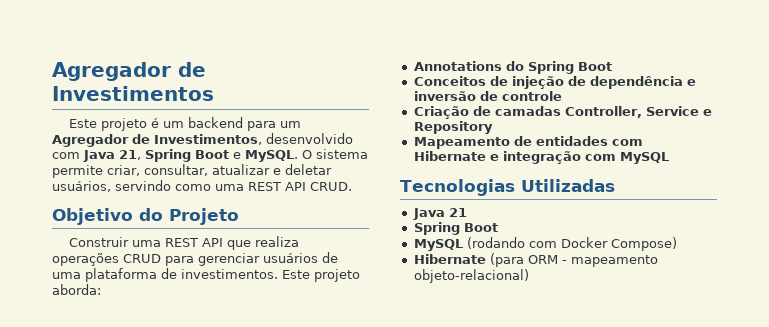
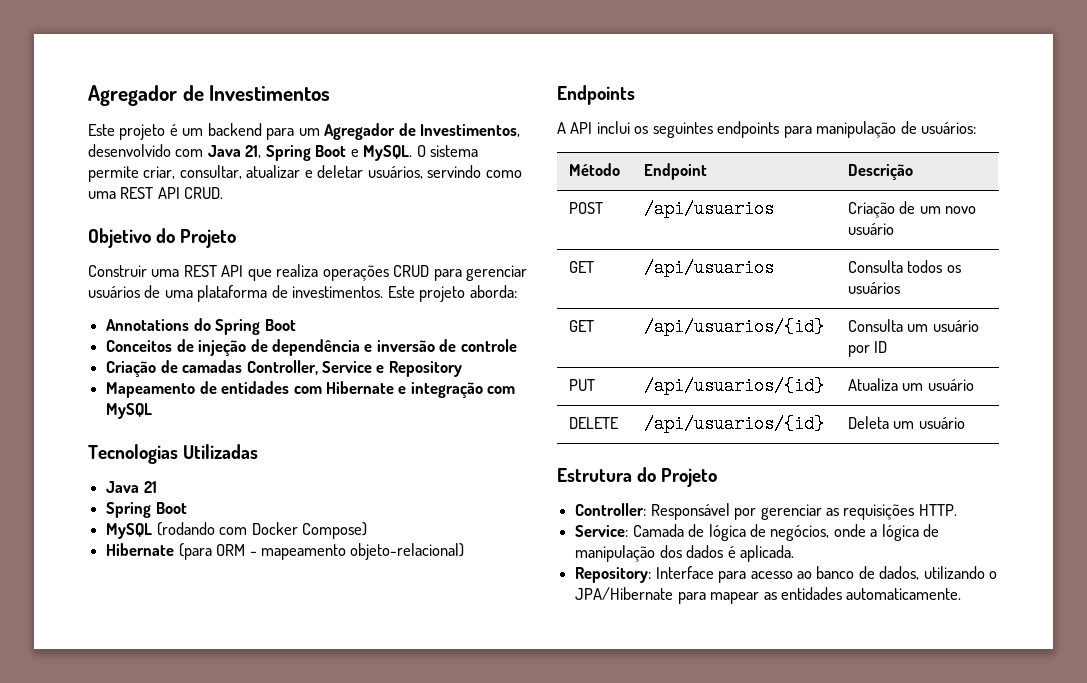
+ Endpoints
+ A API inclui os seguintes endpoints para manipulação de usuários:
+ Método | Endpoint | Descrição
+ POST | /api/usuarios | Criação de um novo usuário
+ GET | /api/usuarios | Consulta todos os usuários
+ GET | /api/usuarios/{id} | Consulta um usuário por ID
+ PUT | /api/usuarios/{id} | Atualiza um usuário
+ DELETE | /api/usuarios/{id} | Deleta um usuário
+ Estrutura do Projeto
+ Controller: Responsável por gerenciar as requisições HTTP.
+ Service: Camada de lógica de negócios, onde a lógica de manipulação dos dados é aplicada.
+ Repository: Interface para acesso ao banco de dados, utilizando o JPA/Hibernate para mapear as entidades automaticamente.

